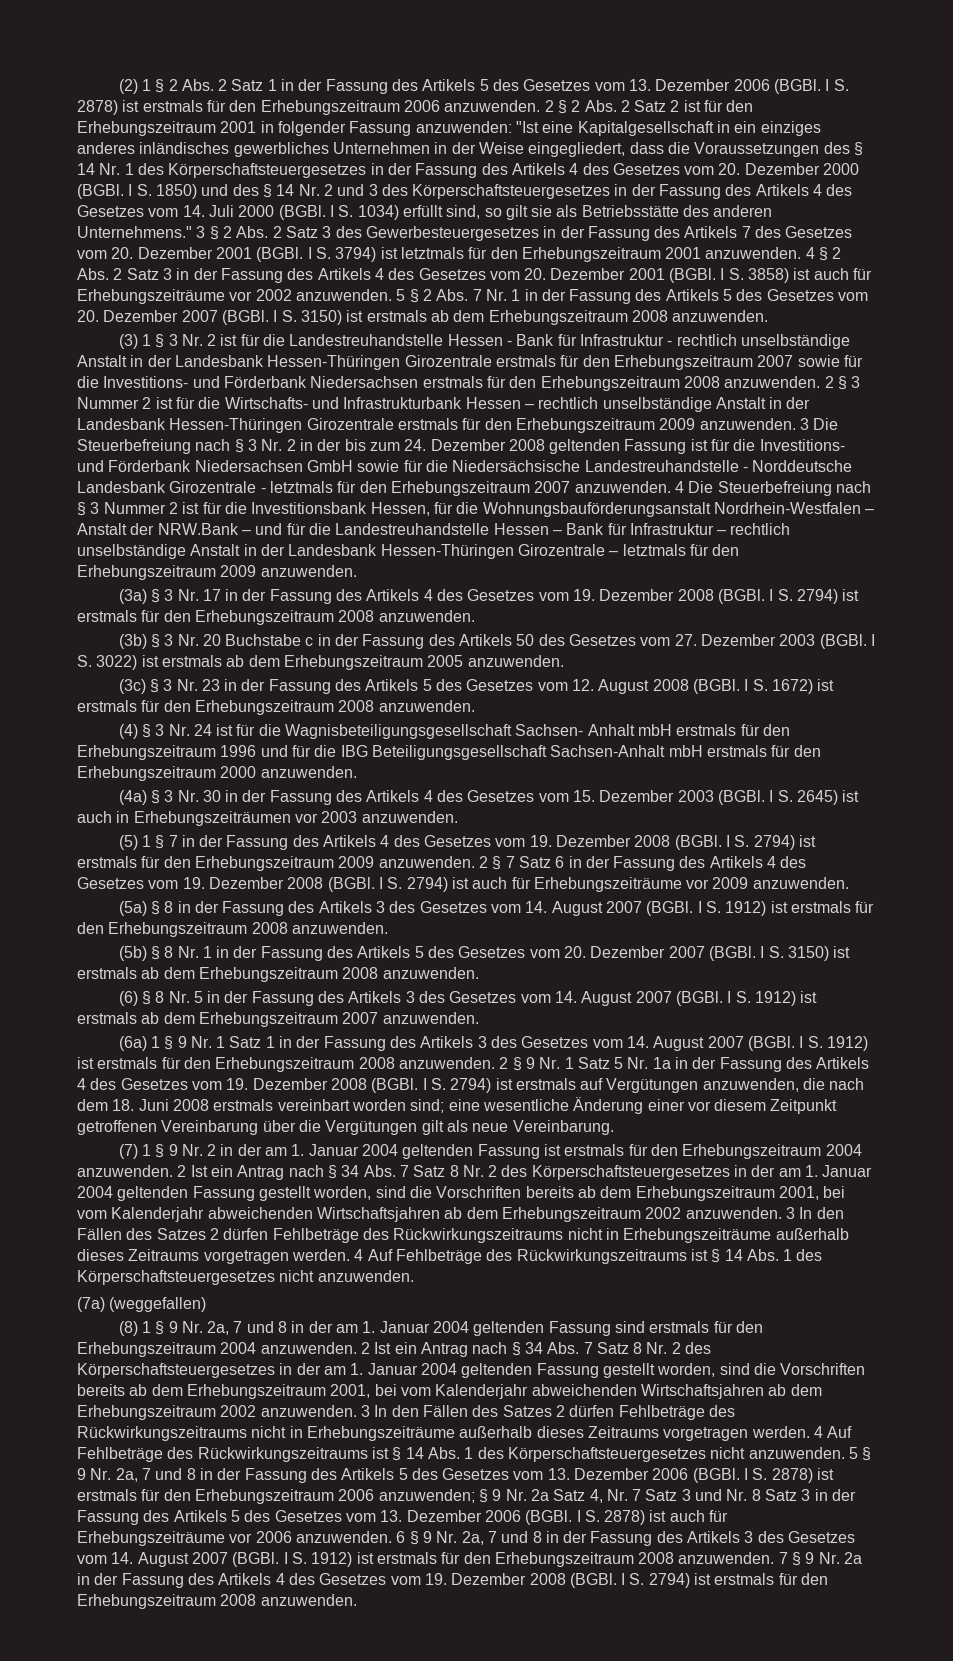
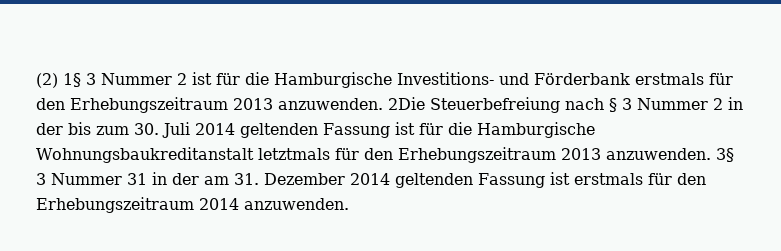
- (2) 1 § 2 Abs. 2 Satz 1 in der Fassung des Artikels 5 des Gesetzes vom 13. Dezember 2006 (BGBl. I S. 2878) ist erstmals für den Erhebungszeitraum 2006 anzuwenden. 2 § 2 Abs. 2 Satz 2 ist für den Erhebungszeitraum 2001 in folgender Fassung anzuwenden: "Ist eine Kapitalgesellschaft in ein einziges anderes inländisches gewerbliches Unternehmen in der Weise eingegliedert, dass die Voraussetzungen des § 14 Nr. 1 des Körperschaftsteuergesetzes in der Fassung des Artikels 4 des Gesetzes vom 20. Dezember 2000 (BGBl. I S. 1850) und des § 14 Nr. 2 und 3 des Körperschaftsteuergesetzes in der Fassung des Artikels 4 des Gesetzes vom 14. Juli 2000 (BGBl. I S. 1034) erfüllt sind, so gilt sie als Betriebsstätte des anderen Unternehmens." 3 § 2 Abs. 2 Satz 3 des Gewerbesteuergesetzes in der Fassung des Artikels 7 des Gesetzes vom 20. Dezember 2001 (BGBl. I S. 3794) ist letztmals für den Erhebungszeitraum 2001 anzuwenden. 4 § 2 Abs. 2 Satz 3 in der Fassung des Artikels 4 des Gesetzes vom 20. Dezember 2001 (BGBl. I S. 3858) ist auch für Erhebungszeiträume vor 2002 anzuwenden. 5 § 2 Abs. 7 Nr. 1 in der Fassung des Artikels 5 des Gesetzes vom 20. Dezember 2007 (BGBl. I S. 3150) ist erstmals ab dem Erhebungszeitraum 2008 anzuwenden.
- (3) 1 § 3 Nr. 2 ist für die Landestreuhandstelle Hessen - Bank für Infrastruktur - rechtlich unselbständige Anstalt in der Landesbank Hessen-Thüringen Girozentrale erstmals für den Erhebungszeitraum 2007 sowie für die Investitions- und Förderbank Niedersachsen erstmals für den Erhebungszeitraum 2008 anzuwenden. 2 § 3 Nummer 2 ist für die Wirtschafts- und Infrastrukturbank Hessen – rechtlich unselbständige Anstalt in der Landesbank Hessen-Thüringen Girozentrale erstmals für den Erhebungszeitraum 2009 anzuwenden. 3 Die Steuerbefreiung nach § 3 Nr. 2 in der bis zum 24. Dezember 2008 geltenden Fassung ist für die Investitions- und Förderbank Niedersachsen GmbH sowie für die Niedersächsische Landestreuhandstelle - Norddeutsche Landesbank Girozentrale - letztmals für den Erhebungszeitraum 2007 anzuwenden. 4 Die Steuerbefreiung nach § 3 Nummer 2 ist für die Investitionsbank Hessen, für die Wohnungsbauförderungsanstalt Nordrhein-Westfalen – Anstalt der NRW.Bank – und für die Landestreuhandstelle Hessen – Bank für Infrastruktur – rechtlich unselbständige Anstalt in der Landesbank Hessen-Thüringen Girozentrale – letztmals für den Erhebungszeitraum 2009 anzuwenden.
- (3a) § 3 Nr. 17 in der Fassung des Artikels 4 des Gesetzes vom 19. Dezember 2008 (BGBl. I S. 2794) ist erstmals für den Erhebungszeitraum 2008 anzuwenden.
- (3b) § 3 Nr. 20 Buchstabe c in der Fassung des Artikels 50 des Gesetzes vom 27. Dezember 2003 (BGBl. I S. 3022) ist erstmals ab dem Erhebungszeitraum 2005 anzuwenden.
- (3c) § 3 Nr. 23 in der Fassung des Artikels 5 des Gesetzes vom 12. August 2008 (BGBl. I S. 1672) ist erstmals für den Erhebungszeitraum 2008 anzuwenden.
- (4) § 3 Nr. 24 ist für die Wagnisbeteiligungsgesellschaft Sachsen- Anhalt mbH erstmals für den Erhebungszeitraum 1996 und für die IBG Beteiligungsgesellschaft Sachsen-Anhalt mbH erstmals für den Erhebungszeitraum 2000 anzuwenden.
- (4a) § 3 Nr. 30 in der Fassung des Artikels 4 des Gesetzes vom 15. Dezember 2003 (BGBl. I S. 2645) ist auch in Erhebungszeiträumen vor 2003 anzuwenden.
- (5) 1 § 7 in der Fassung des Artikels 4 des Gesetzes vom 19. Dezember 2008 (BGBl. I S. 2794) ist erstmals für den Erhebungszeitraum 2009 anzuwenden. 2 § 7 Satz 6 in der Fassung des Artikels 4 des Gesetzes vom 19. Dezember 2008 (BGBl. I S. 2794) ist auch für Erhebungszeiträume vor 2009 anzuwenden.
- (5a) § 8 in der Fassung des Artikels 3 des Gesetzes vom 14. August 2007 (BGBl. I S. 1912) ist erstmals für den Erhebungszeitraum 2008 anzuwenden.
- (5b) § 8 Nr. 1 in der Fassung des Artikels 5 des Gesetzes vom 20. Dezember 2007 (BGBl. I S. 3150) ist erstmals ab dem Erhebungszeitraum 2008 anzuwenden.
- (6) § 8 Nr. 5 in der Fassung des Artikels 3 des Gesetzes vom 14. August 2007 (BGBl. I S. 1912) ist erstmals ab dem Erhebungszeitraum 2007 anzuwenden.
- (6a) 1 § 9 Nr. 1 Satz 1 in der Fassung des Artikels 3 des Gesetzes vom 14. August 2007 (BGBl. I S. 1912) ist erstmals für den Erhebungszeitraum 2008 anzuwenden. 2 § 9 Nr. 1 Satz 5 Nr. 1a in der Fassung des Artikels 4 des Gesetzes vom 19. Dezember 2008 (BGBl. I S. 2794) ist erstmals auf Vergütungen anzuwenden, die nach dem 18. Juni 2008 erstmals vereinbart worden sind; eine wesentliche Änderung einer vor diesem Zeitpunkt getroffenen Vereinbarung über die Vergütungen gilt als neue Vereinbarung.
- (7) 1 § 9 Nr. 2 in der am 1. Januar 2004 geltenden Fassung ist erstmals für den Erhebungszeitraum 2004 anzuwenden. 2 Ist ein Antrag nach § 34 Abs. 7 Satz 8 Nr. 2 des Körperschaftsteuergesetzes in der am 1. Januar 2004 geltenden Fassung gestellt worden, sind die Vorschriften bereits ab dem Erhebungszeitraum 2001, bei vom Kalenderjahr abweichenden Wirtschaftsjahren ab dem Erhebungszeitraum 2002 anzuwenden. 3 In den Fällen des Satzes 2 dürfen Fehlbeträge des Rückwirkungszeitraums nicht in Erhebungszeiträume außerhalb dieses Zeitraums vorgetragen werden. 4 Auf Fehlbeträge des Rückwirkungszeitraums ist § 14 Abs. 1 des Körperschaftsteuergesetzes nicht anzuwenden.
- (7a) (weggefallen)
- (8) 1 § 9 Nr. 2a, 7 und 8 in der am 1. Januar 2004 geltenden Fassung sind erstmals für den Erhebungszeitraum 2004 anzuwenden. 2 Ist ein Antrag nach § 34 Abs. 7 Satz 8 Nr. 2 des Körperschaftsteuergesetzes in der am 1. Januar 2004 geltenden Fassung gestellt worden, sind die Vorschriften bereits ab dem Erhebungszeitraum 2001, bei vom Kalenderjahr abweichenden Wirtschaftsjahren ab dem Erhebungszeitraum 2002 anzuwenden. 3 In den Fällen des Satzes 2 dürfen Fehlbeträge des Rückwirkungszeitraums nicht in Erhebungszeiträume außerhalb dieses Zeitraums vorgetragen werden. 4 Auf Fehlbeträge des Rückwirkungszeitraums ist § 14 Abs. 1 des Körperschaftsteuergesetzes nicht anzuwenden. 5 § 9 Nr. 2a, 7 und 8 in der Fassung des Artikels 5 des Gesetzes vom 13. Dezember 2006 (BGBl. I S. 2878) ist erstmals für den Erhebungszeitraum 2006 anzuwenden; § 9 Nr. 2a Satz 4, Nr. 7 Satz 3 und Nr. 8 Satz 3 in der Fassung des Artikels 5 des Gesetzes vom 13. Dezember 2006 (BGBl. I S. 2878) ist auch für Erhebungszeiträume vor 2006 anzuwenden. 6 § 9 Nr. 2a, 7 und 8 in der Fassung des Artikels 3 des Gesetzes vom 14. August 2007 (BGBl. I S. 1912) ist erstmals für den Erhebungszeitraum 2008 anzuwenden. 7 § 9 Nr. 2a in der Fassung des Artikels 4 des Gesetzes vom 19. Dezember 2008 (BGBl. I S. 2794) ist erstmals für den Erhebungszeitraum 2008 anzuwenden.
+ (2) 1§ 3 Nummer 2 ist für die Hamburgische Investitions- und Förderbank erstmals für den Erhebungszeitraum 2013 anzuwenden. 2Die Steuerbefreiung nach § 3 Nummer 2 in der bis zum 30. Juli 2014 geltenden Fassung ist für die Hamburgische Wohnungsbaukreditanstalt letztmals für den Erhebungszeitraum 2013 anzuwenden. 3§ 3 Nummer 31 in der am 31. Dezember 2014 geltenden Fassung ist erstmals für den Erhebungszeitraum 2014 anzuwenden.

